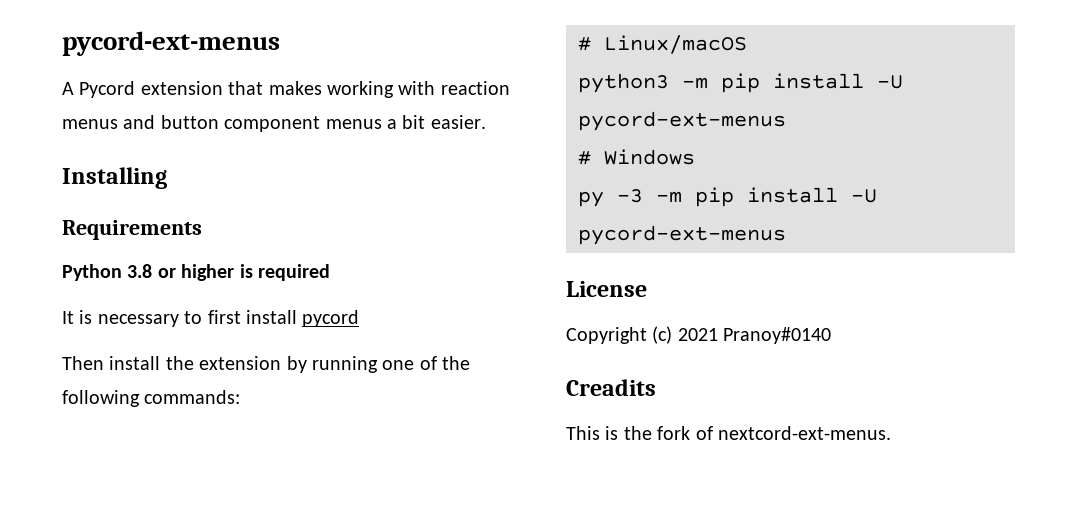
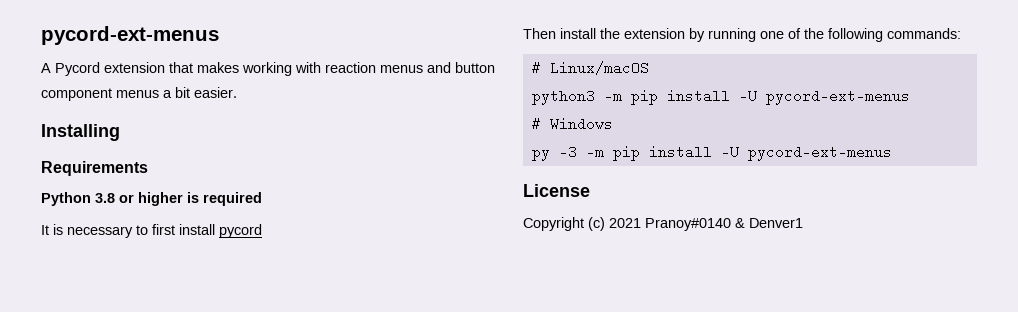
- Copyright (c) 2021 Pranoy#0140
- Creadits
- This is the fork of nextcord-ext-menus.
+ Copyright (c) 2021 Pranoy#0140 & Denver1

